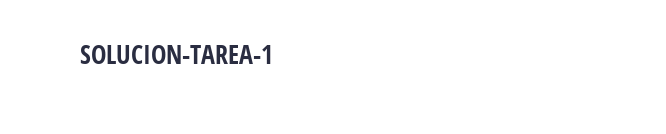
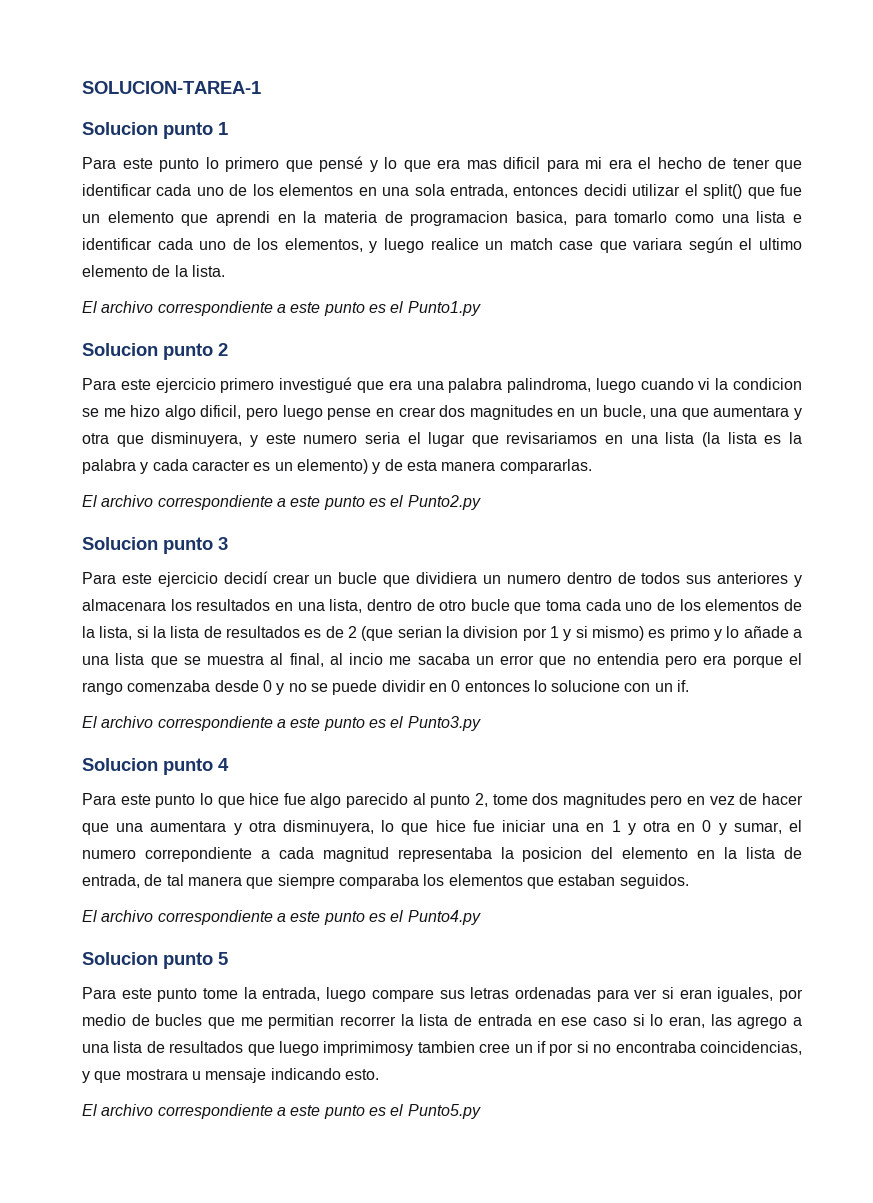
+ Solucion punto 1
+ Para este punto lo primero que pensé y lo que era mas dificil para mi era el hecho de tener que identificar cada uno de los elementos en una sola entrada, entonces decidi utilizar el split() que fue un elemento que aprendi en la materia de programacion basica, para tomarlo como una lista e identificar cada uno de los elementos, y luego realice un match case que variara según el ultimo elemento de la lista.
+ El archivo correspondiente a este punto es el Punto1.py
+ Solucion punto 2
+ Para este ejercicio primero investigué que era una palabra palindroma, luego cuando vi la condicion se me hizo algo dificil, pero luego pense en crear dos magnitudes en un bucle, una que aumentara y otra que disminuyera, y este numero seria el lugar que revisariamos en una lista (la lista es la palabra y cada caracter es un elemento) y de esta manera compararlas.
+ El archivo correspondiente a este punto es el Punto2.py
+ Solucion punto 3
+ Para este ejercicio decidí crear un bucle que dividiera un numero dentro de todos sus anteriores y almacenara los resultados en una lista, dentro de otro bucle que toma cada uno de los elementos de la lista, si la lista de resultados es de 2 (que serian la division por 1 y si mismo) es primo y lo añade a una lista que se muestra al final, al incio me sacaba un error que no entendia pero era porque el rango comenzaba desde 0 y no se puede dividir en 0 entonces lo solucione con un if.
+ El archivo correspondiente a este punto es el Punto3.py
+ Solucion punto 4
+ Para este punto lo que hice fue algo parecido al punto 2, tome dos magnitudes pero en vez de hacer que una aumentara y otra disminuyera, lo que hice fue iniciar una en 1 y otra en 0 y sumar, el numero correpondiente a cada magnitud representaba la posicion del elemento en la lista de entrada, de tal manera que siempre comparaba los elementos que estaban seguidos.
+ El archivo correspondiente a este punto es el Punto4.py
+ Solucion punto 5
+ Para este punto tome la entrada, luego compare sus letras ordenadas para ver si eran iguales, por medio de bucles que me permitian recorrer la lista de entrada en ese caso si lo eran, las agrego a una lista de resultados que luego imprimimosy tambien cree un if por si no encontraba coincidencias, y que mostrara u mensaje indicando esto.
+ El archivo correspondiente a este punto es el Punto5.py

